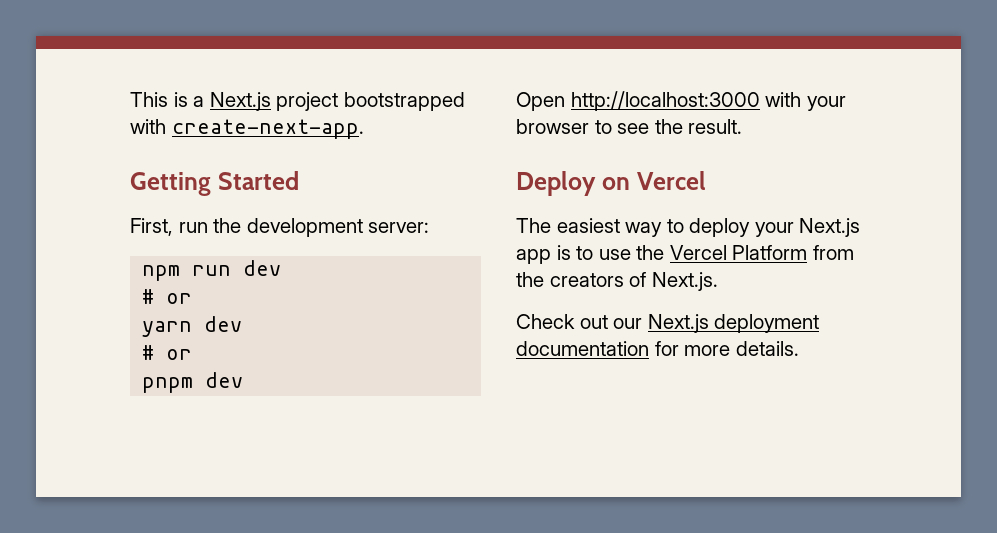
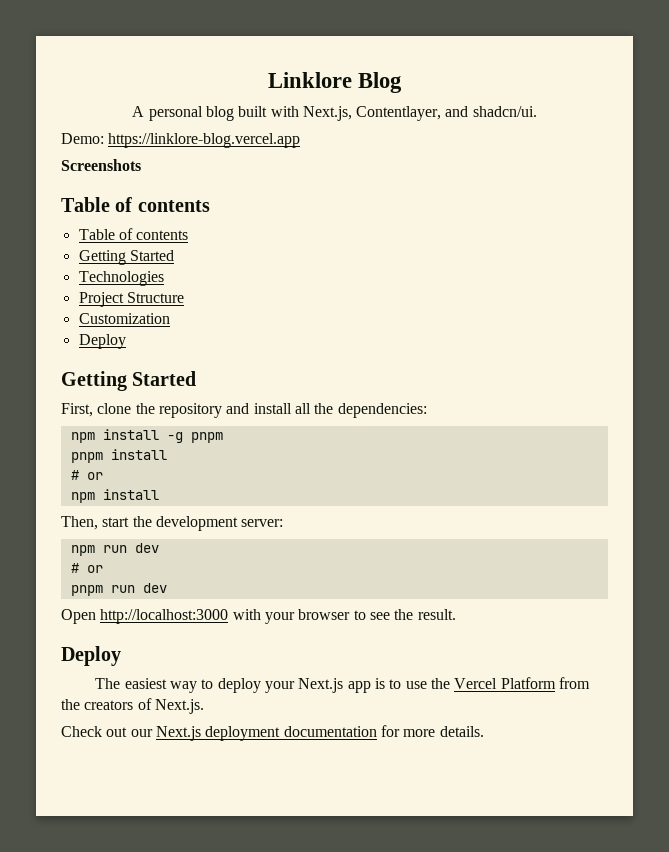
- This is a Next.js project bootstrapped with create-next-app.
+ Linklore Blog
+ A personal blog built with Next.js, Contentlayer, and shadcn/ui.
+ Demo: https://linklore-blog.vercel.app
+ Screenshots
+ Table of contents
+ Table of contents
  Getting Started
- First, run the development server:
+ Technologies
+ Project Structure
+ Customization
+ Deploy
+ Getting Started
+ First, clone the repository and install all the dependencies:
+ npm install -g pnpm
+ pnpm install
+ # or
+ npm install
+ Then, start the development server:
- yarn dev
- # or
- pnpm dev
+ pnpm run dev
  Open http://localhost:3000 with your browser to see the result.
- Deploy on Vercel
+ Deploy

